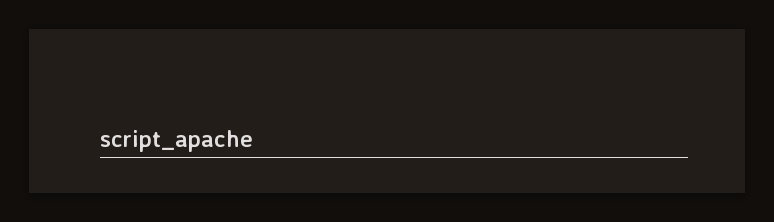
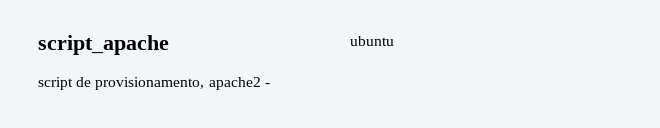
+ script de provisionamento, apache2 - ubuntu

